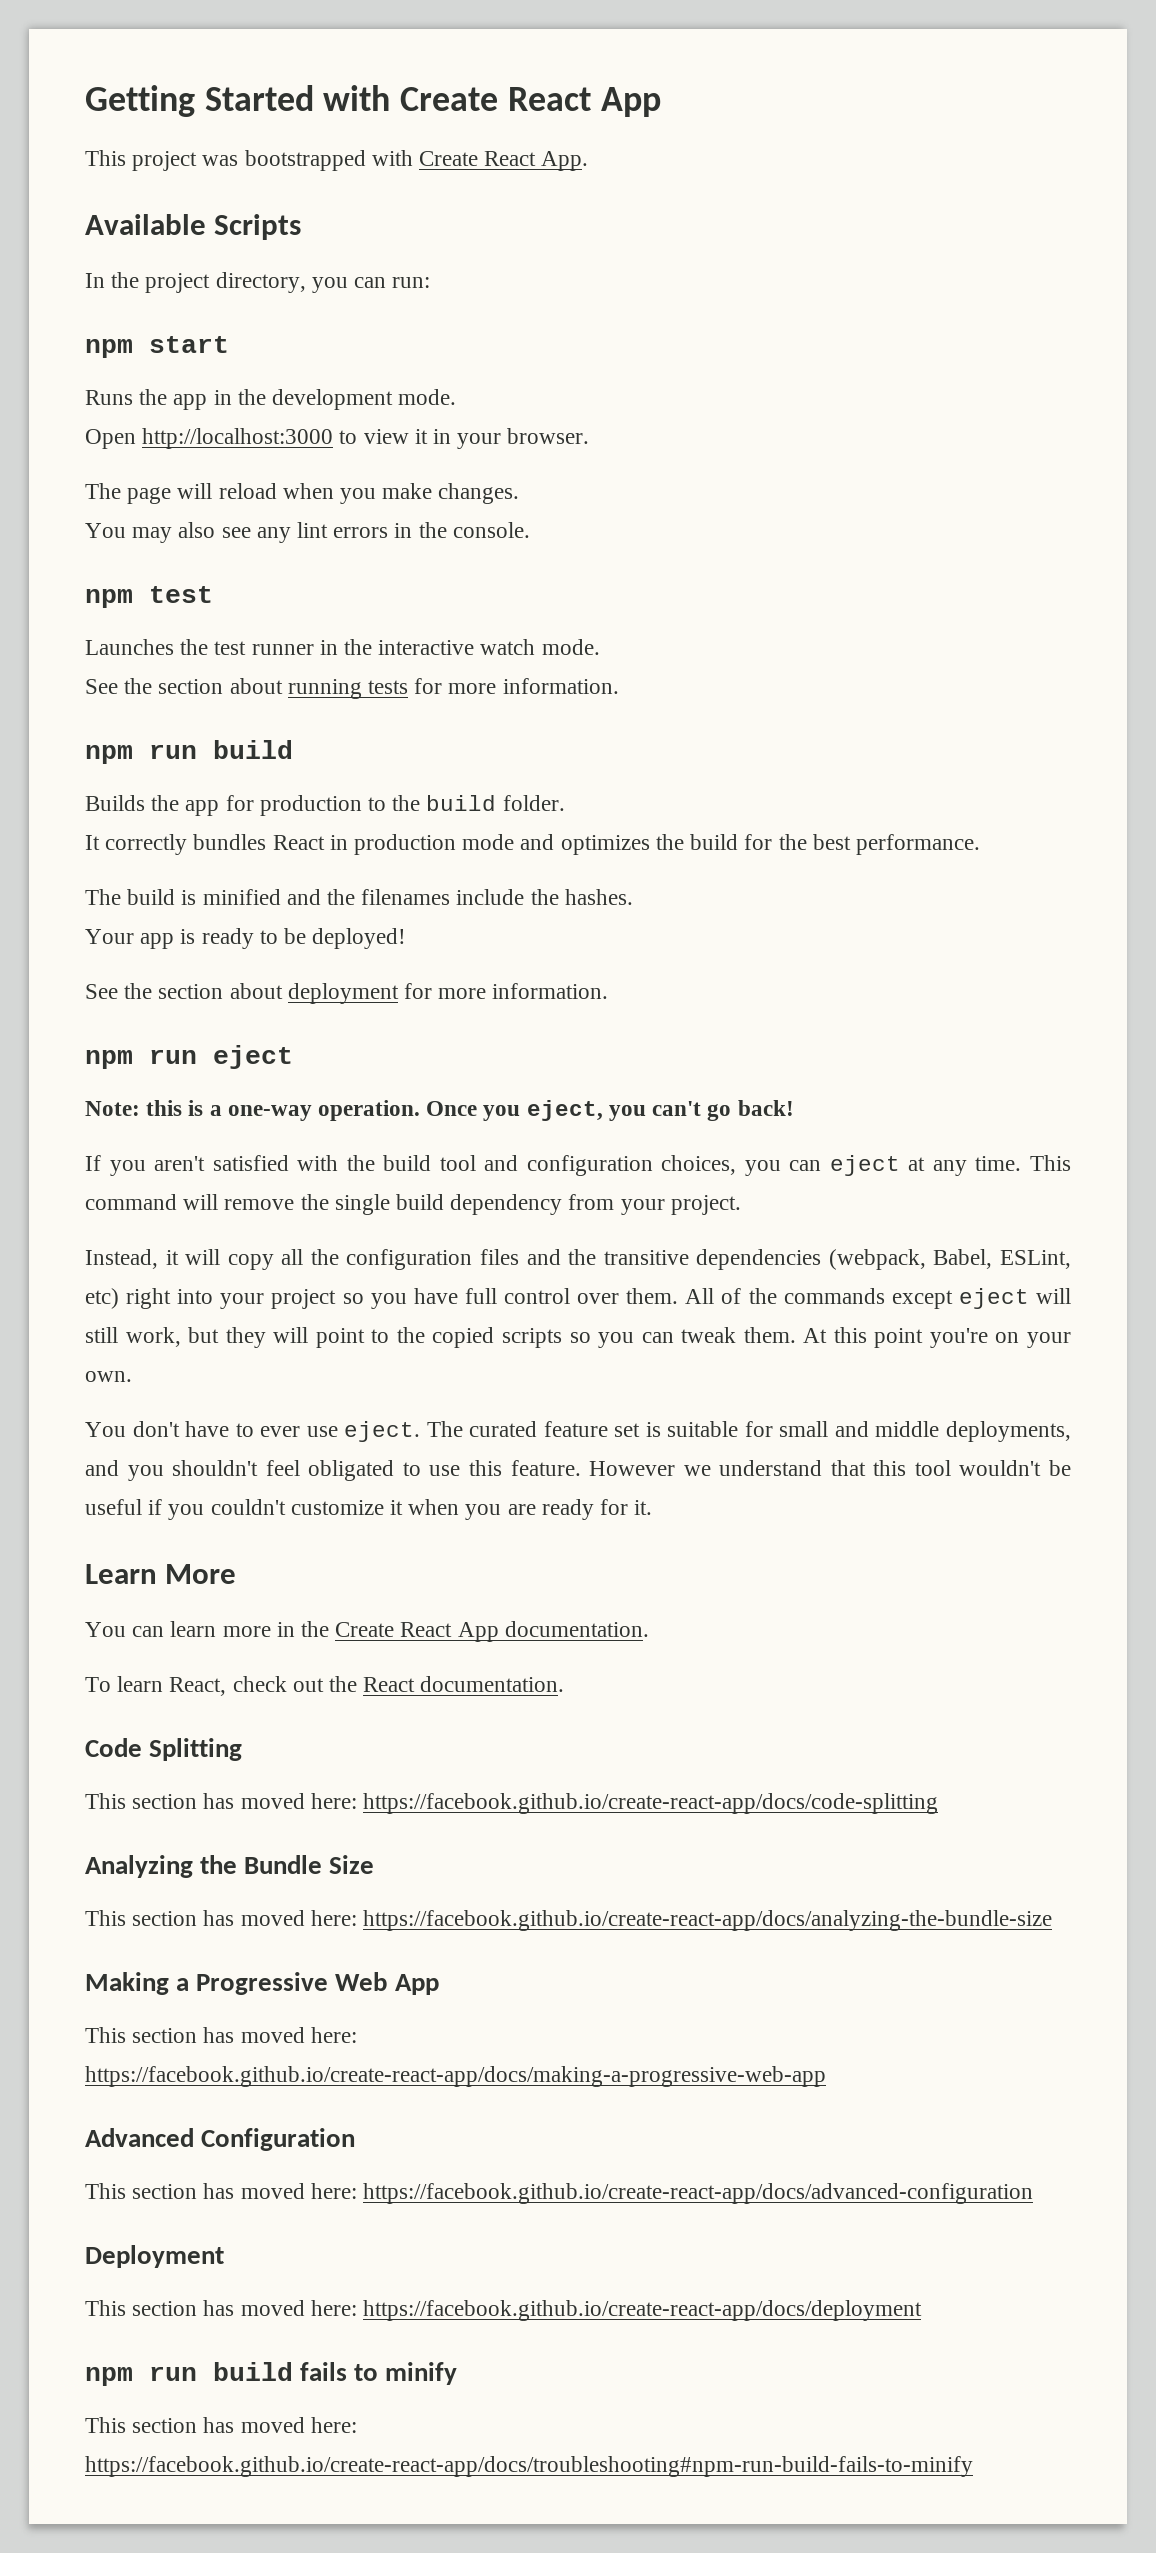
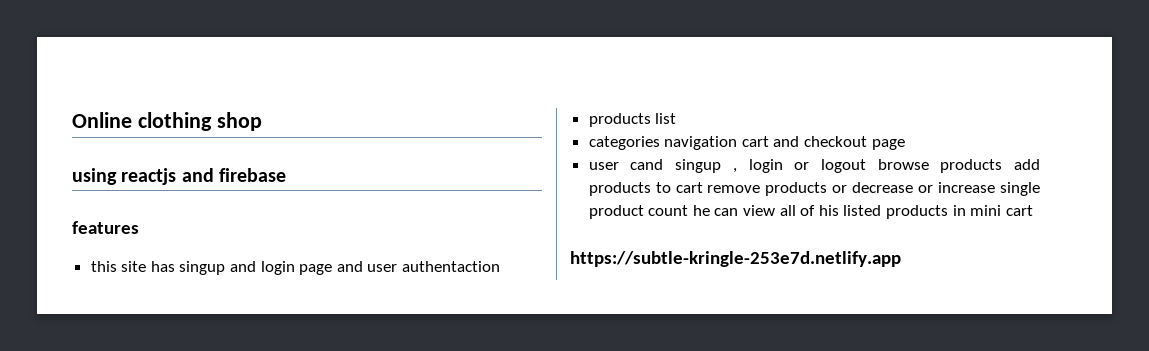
- Getting Started with Create React App
- This project was bootstrapped with Create React App.
- Available Scripts
- In the project directory, you can run:
- npm start
- Runs the app in the development mode.
- Open http://localhost:3000 to view it in your browser.
- The page will reload when you make changes.
- You may also see any lint errors in the console.
- npm test
- Launches the test runner in the interactive watch mode.
- See the section about running tests for more information.
- npm run build
- Builds the app for production to the build folder.
- It correctly bundles React in production mode and optimizes the build for the best performance.
- The build is minified and the filenames include the hashes.
- Your app is ready to be deployed!
- See the section about deployment for more information.
- npm run eject
- Note: this is a one-way operation. Once you eject, you can't go back!
- If you aren't satisfied with the build tool and configuration choices, you can eject at any time. This command will remove the single build dependency from your project.
- Instead, it will copy all the configuration files and the transitive dependencies (webpack, Babel, ESLint, etc) right into your project so you have full control over them. All of the commands except eject will still work, but they will point to the copied scripts so you can tweak them. At this point you're on your own.
- You don't have to ever use eject. The curated feature set is suitable for small and middle deployments, and you shouldn't feel obligated to use this feature. However we understand that this tool wouldn't be useful if you couldn't customize it when you are ready for it.
- Learn More
- You can learn more in the Create React App documentation.
- To learn React, check out the React documentation.
- Code Splitting
- This section has moved here: https://facebook.github.io/create-react-app/docs/code-splitting
- Analyzing the Bundle Size
- This section has moved here: https://facebook.github.io/create-react-app/docs/analyzing-the-bundle-size
- Making a Progressive Web App
- This section has moved here: https://facebook.github.io/create-react-app/docs/making-a-progressive-web-app
- Advanced Configuration
- This section has moved here: https://facebook.github.io/create-react-app/docs/advanced-configuration
- Deployment
- This section has moved here: https://facebook.github.io/create-react-app/docs/deployment
- npm run build fails to minify
- This section has moved here: https://facebook.github.io/create-react-app/docs/troubleshooting#npm-run-build-fails-to-minify
+ Online clothing shop
+ using reactjs and firebase
+ features
+ this site has singup and login page and user authentaction
+ products list
+ categories navigation cart and checkout page
+ user cand singup , login or logout browse products add products to cart remove products or decrease or increase single product count he can view all of his listed products in mini cart
+ https://subtle-kringle-253e7d.netlify.app

